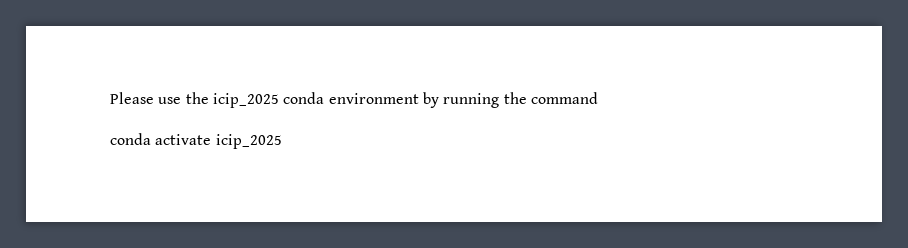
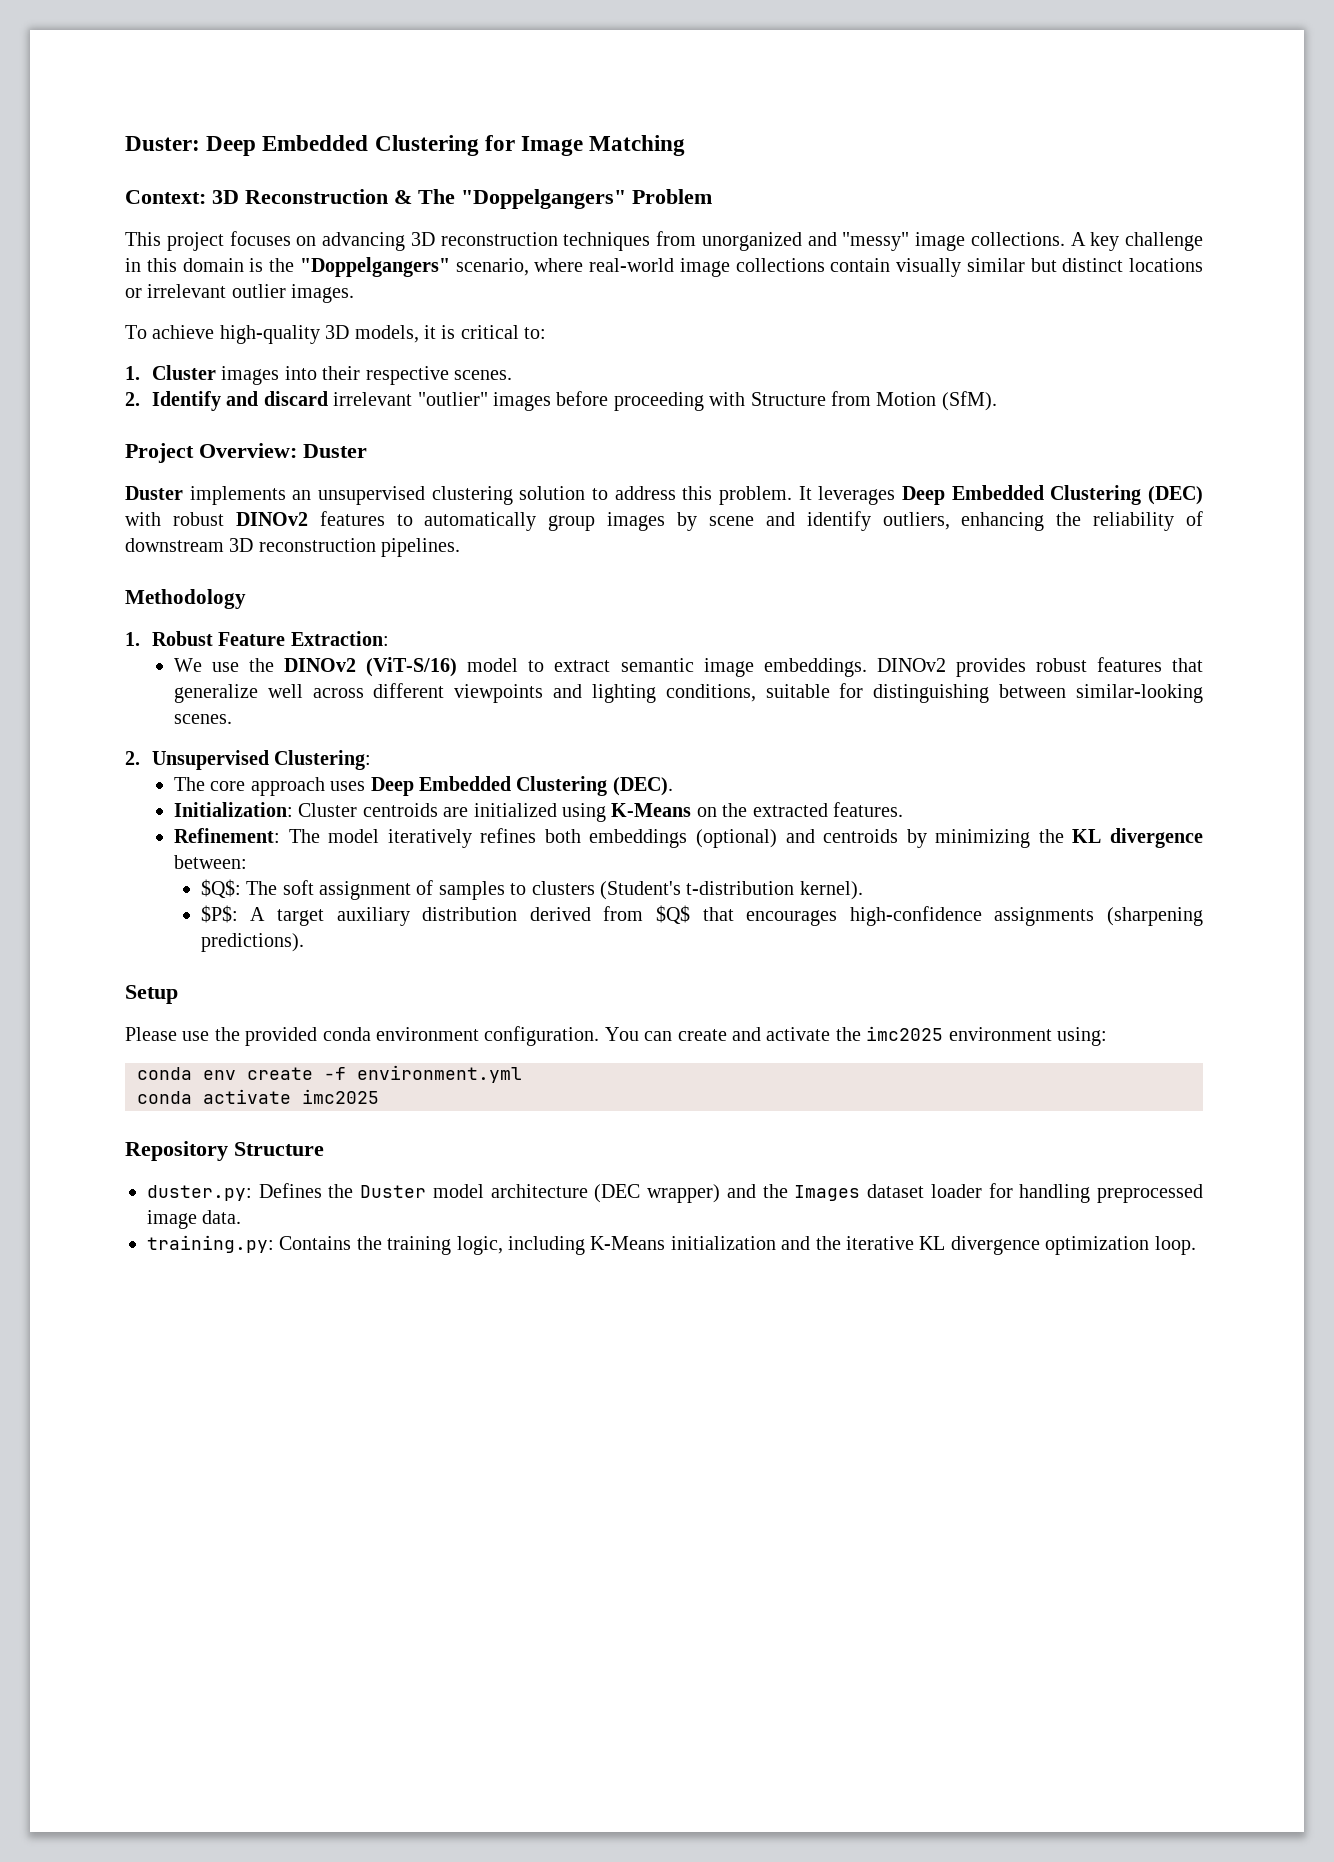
+ Duster: Deep Embedded Clustering for Image Matching
+ Context: 3D Reconstruction & The "Doppelgangers" Problem
+ This project focuses on advancing 3D reconstruction techniques from unorganized and "messy" image collections. A key challenge in this domain is the "Doppelgangers" scenario, where real-world image collections contain visually similar but distinct locations or irrelevant outlier images.
+ To achieve high-quality 3D models, it is critical to:
+ 1. Cluster images into their respective scenes.
+ 2. Identify and discard irrelevant "outlier" images before proceeding with Structure from Motion (SfM).
+ Project Overview: Duster
+ Duster implements an unsupervised clustering solution to address this problem. It leverages Deep Embedded Clustering (DEC) with robust DINOv2 features to automatically group images by scene and identify outliers, enhancing the reliability of downstream 3D reconstruction pipelines.
+ Methodology
+ 1. Robust Feature Extraction:
+ We use the DINOv2 (ViT-S/16) model to extract semantic image embeddings. DINOv2 provides robust features that generalize well across different viewpoints and lighting conditions, suitable for distinguishing between similar-looking scenes.
+ 2. Unsupervised Clustering:
+ The core approach uses Deep Embedded Clustering (DEC).
+ Initialization: Cluster centroids are initialized using K-Means on the extracted features.
+ Refinement: The model iteratively refines both embeddings (optional) and centroids by minimizing the KL divergence between:
+ $Q$: The soft assignment of samples to clusters (Student's t-distribution kernel).
+ $P$: A target auxiliary distribution derived from $Q$ that encourages high-confidence assignments (sharpening predictions).
+ Setup
- Please use the icip_2025 conda environment by running the command
- conda activate icip_2025
+ Please use the provided conda environment configuration. You can create and activate the imc2025 environment using:
+ conda env create -f environment.yml
+ conda activate imc2025
+ Repository Structure
+ duster.py: Defines the Duster model architecture (DEC wrapper) and the Images dataset loader for handling preprocessed image data.
+ training.py: Contains the training logic, including K-Means initialization and the iterative KL divergence optimization loop.

